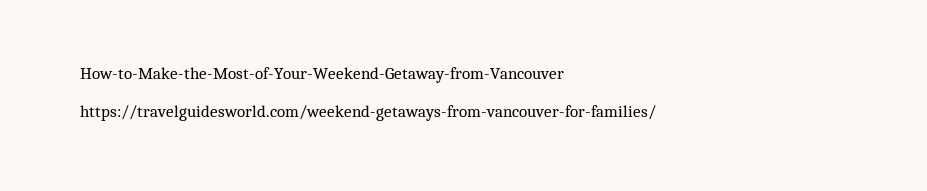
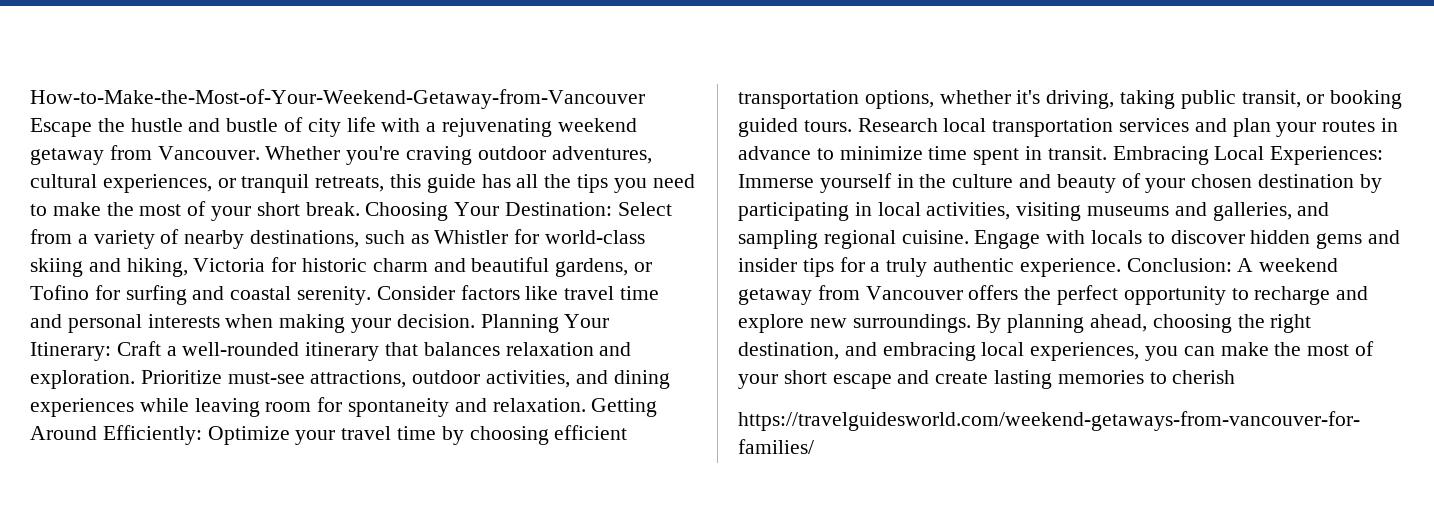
- How-to-Make-the-Most-of-Your-Weekend-Getaway-from-Vancouver
+ How-to-Make-the-Most-of-Your-Weekend-Getaway-from-Vancouver Escape the hustle and bustle of city life with a rejuvenating weekend getaway from Vancouver. Whether you're craving outdoor adventures, cultural experiences, or tranquil retreats, this guide has all the tips you need to make the most of your short break. Choosing Your Destination: Select from a variety of nearby destinations, such as Whistler for world-class skiing and hiking, Victoria for historic charm and beautiful gardens, or Tofino for surfing and coastal serenity. Consider factors like travel time and personal interests when making your decision. Planning Your Itinerary: Craft a well-rounded itinerary that balances relaxation and exploration. Prioritize must-see attractions, outdoor activities, and dining experiences while leaving room for spontaneity and relaxation. Getting Around Efficiently: Optimize your travel time by choosing efficient transportation options, whether it's driving, taking public transit, or booking guided tours. Research local transportation services and plan your routes in advance to minimize time spent in transit. Embracing Local Experiences: Immerse yourself in the culture and beauty of your chosen destination by participating in local activities, visiting museums and galleries, and sampling regional cuisine. Engage with locals to discover hidden gems and insider tips for a truly authentic experience. Conclusion: A weekend getaway from Vancouver offers the perfect opportunity to recharge and explore new surroundings. By planning ahead, choosing the right destination, and embracing local experiences, you can make the most of your short escape and create lasting memories to cherish

